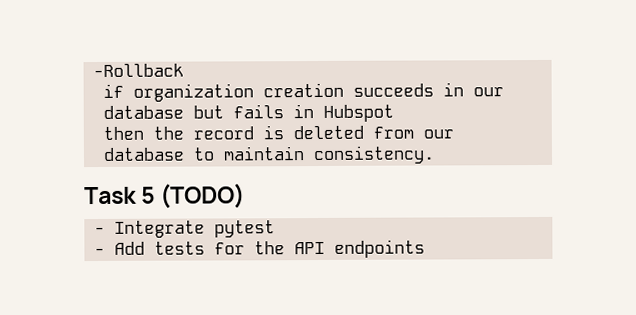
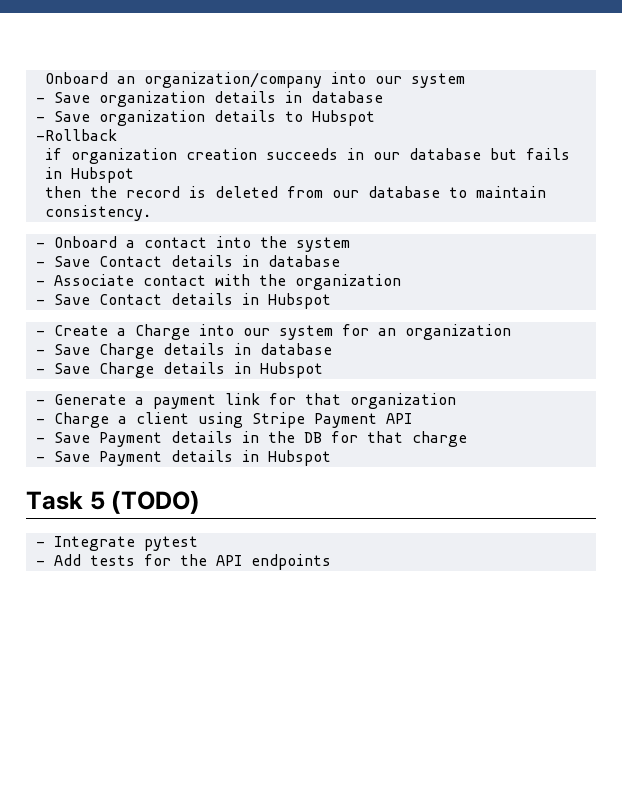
+ Onboard an organization/company into our system
+ - Save organization details in database
+ - Save organization details to Hubspot
+ - Onboard a contact into the system
+ - Save Contact details in database
+ - Associate contact with the organization
+ - Save Contact details in Hubspot
+ - Create a Charge into our system for an organization
+ - Save Charge details in database
+ - Save Charge details in Hubspot
+ - Generate a payment link for that organization
+ - Charge a client using Stripe Payment API
+ - Save Payment details in the DB for that charge
+ - Save Payment details in Hubspot

